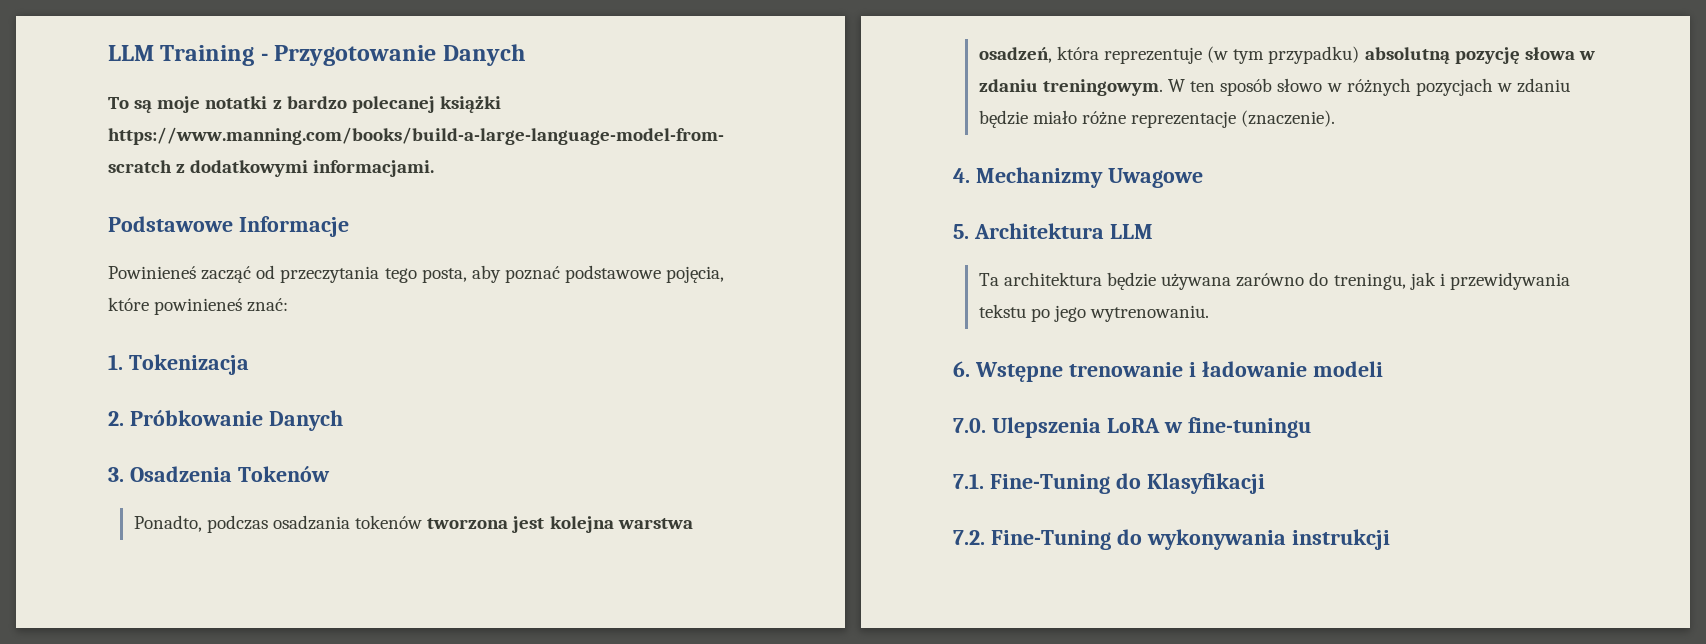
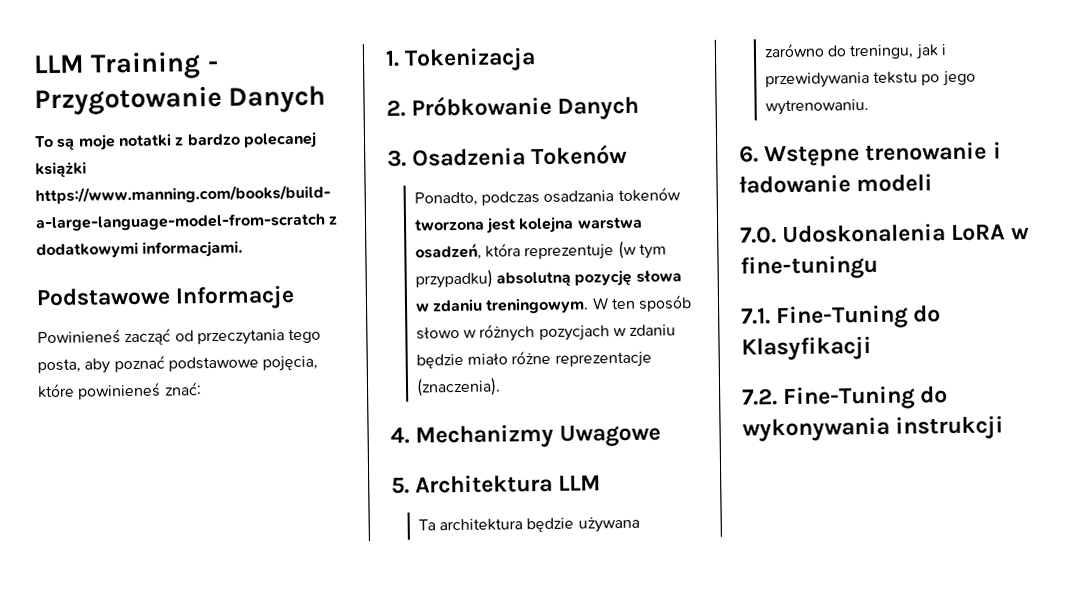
- W ten sposób słowo w różnych pozycjach w zdaniu będzie miało różne reprezentacje (znaczenie).
+ W ten sposób słowo w różnych pozycjach w zdaniu będzie miało różne reprezentacje (znaczenia).
- 7.0. Ulepszenia LoRA w fine-tuningu
+ 7.0. Udoskonalenia LoRA w fine-tuningu

